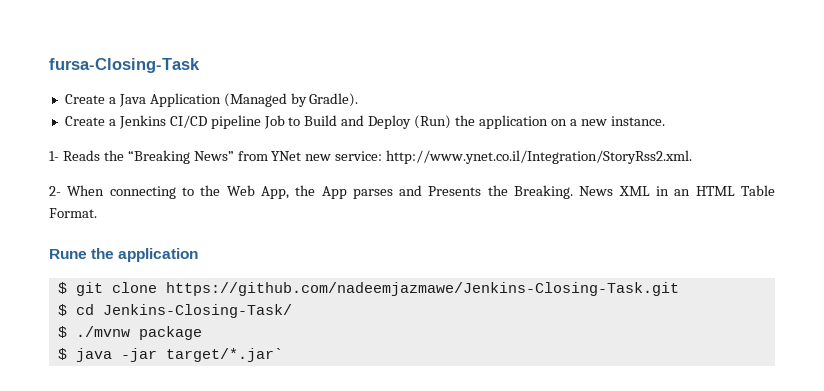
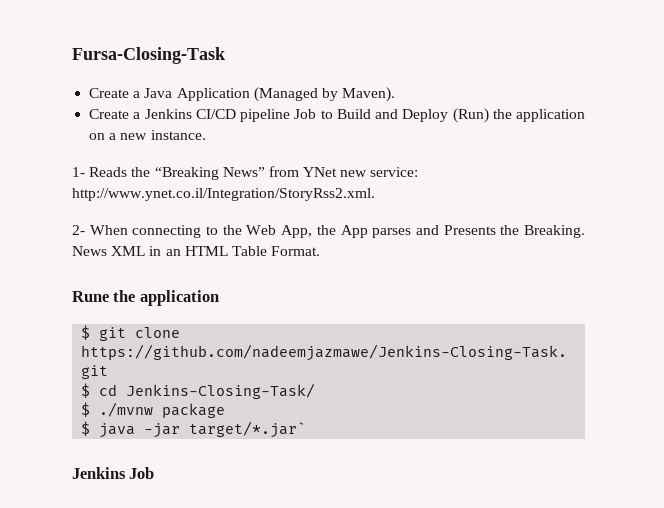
- fursa-Closing-Task
+ Fursa-Closing-Task
- Create a Java Application (Managed by Gradle).
+ Create a Java Application (Managed by Maven).
+ Jenkins Job

